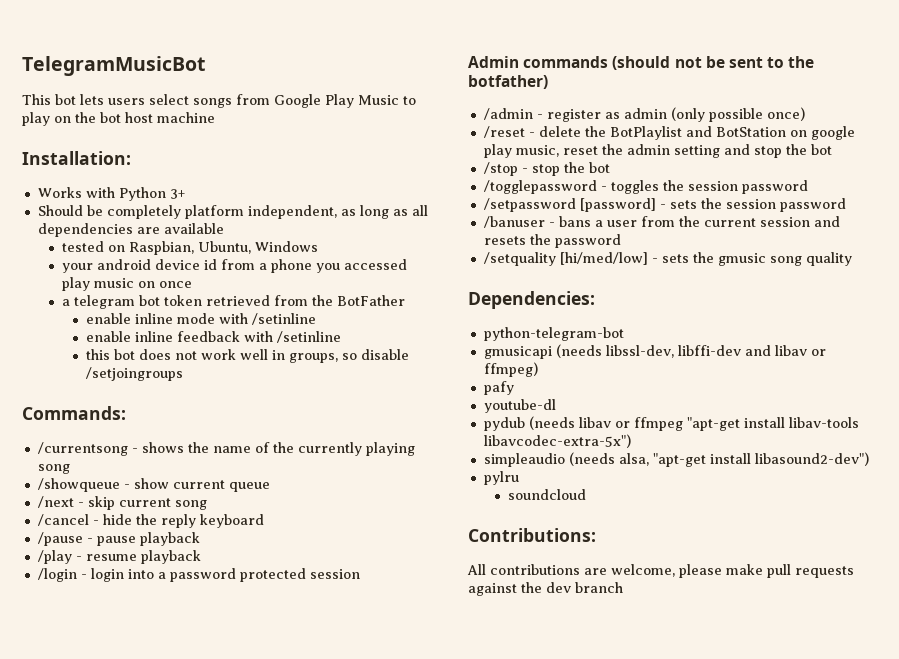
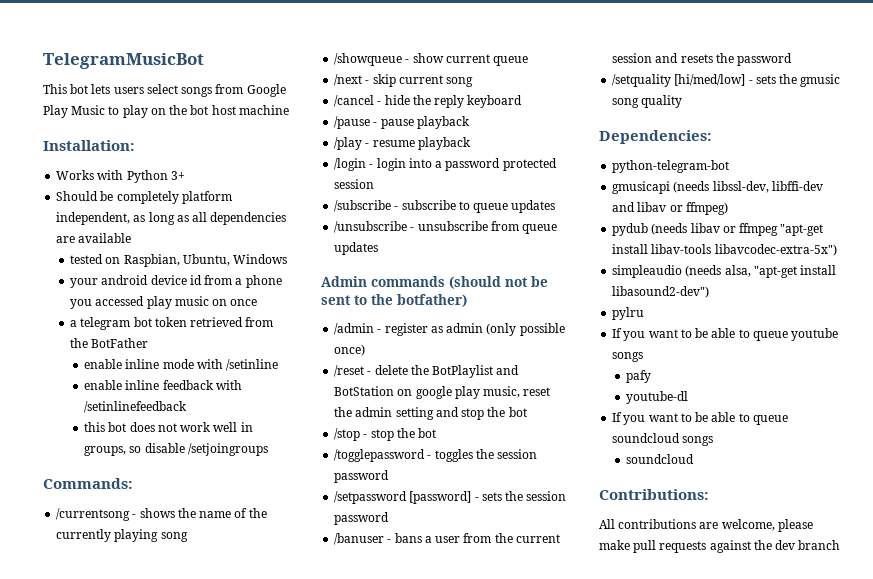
- enable inline feedback with /setinline
+ enable inline feedback with /setinlinefeedback
+ /subscribe - subscribe to queue updates
+ /unsubscribe - unsubscribe from queue updates
- pafy
- youtube-dl
+ If you want to be able to queue youtube songs
+ pafy
+ youtube-dl
+ If you want to be able to queue soundcloud songs

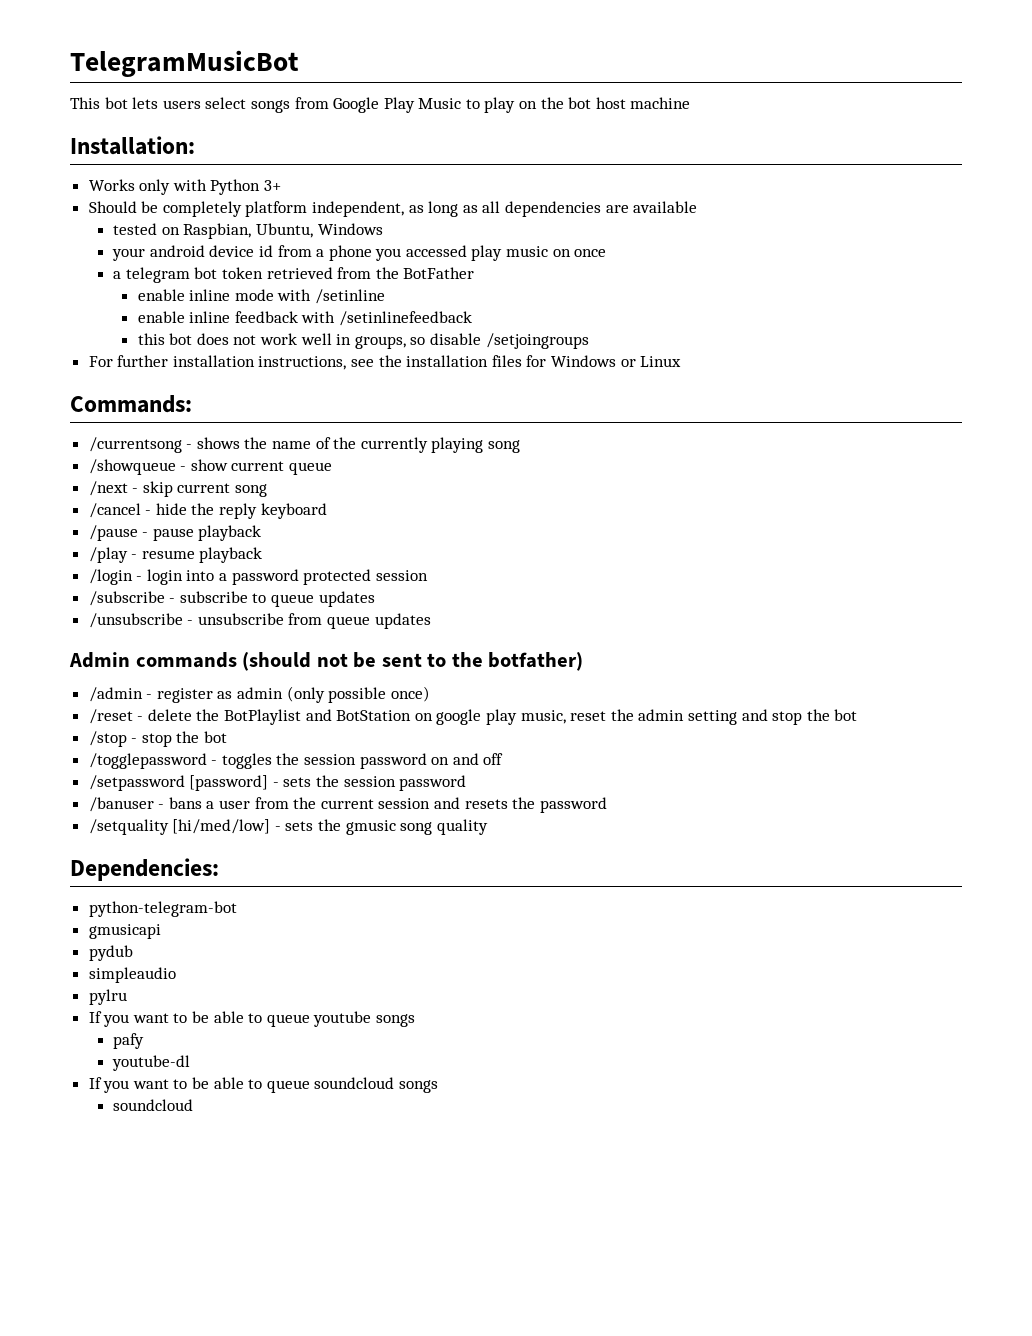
- Works with Python 3+
+ Works only with Python 3+
+ For further installation instructions, see the installation files for Windows or Linux
- /togglepassword - toggles the session password
+ /togglepassword - toggles the session password on and off
- gmusicapi (needs libssl-dev, libffi-dev and libav or ffmpeg)
- pydub (needs libav or ffmpeg "apt-get install libav-tools libavcodec-extra-5x")
- simpleaudio (needs alsa, "apt-get install libasound2-dev")
+ gmusicapi
+ pydub
+ simpleaudio
- Contributions:
- All contributions are welcome, please make pull requests against the dev branch

